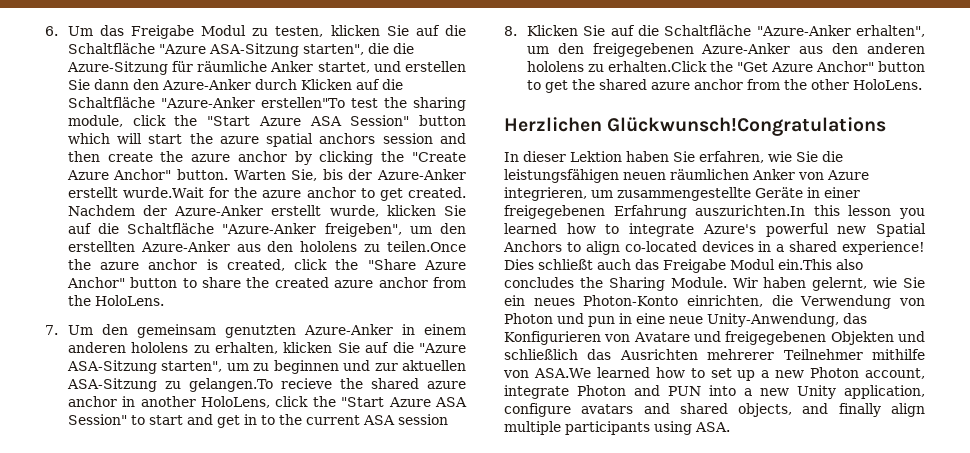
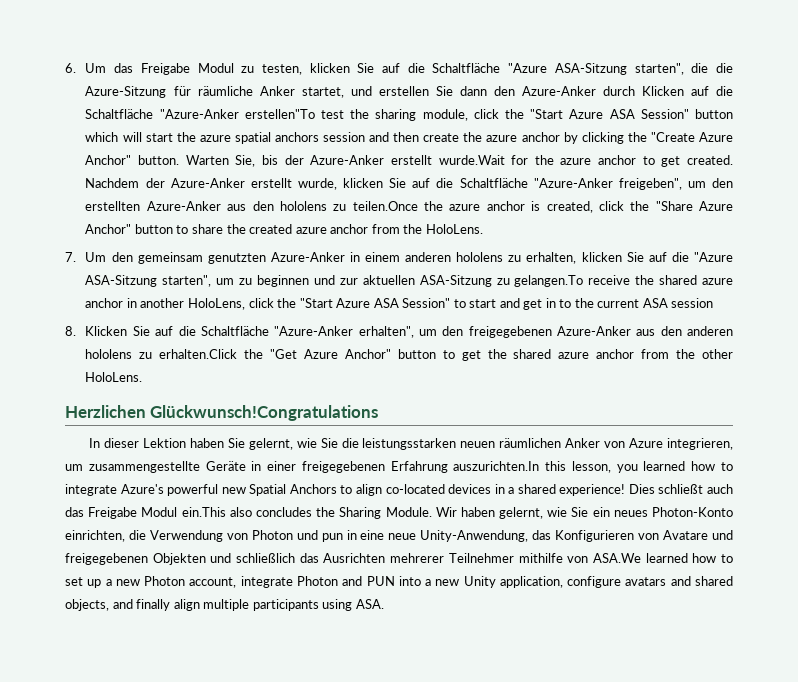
- 7. Um den gemeinsam genutzten Azure-Anker in einem anderen hololens zu erhalten, klicken Sie auf die "Azure ASA-Sitzung starten", um zu beginnen und zur aktuellen ASA-Sitzung zu gelangen.To recieve the shared azure anchor in another HoloLens, click the "Start Azure ASA Session" to start and get in to the current ASA session
+ 7. Um den gemeinsam genutzten Azure-Anker in einem anderen hololens zu erhalten, klicken Sie auf die "Azure ASA-Sitzung starten", um zu beginnen und zur aktuellen ASA-Sitzung zu gelangen.To receive the shared azure anchor in another HoloLens, click the "Start Azure ASA Session" to start and get in to the current ASA session
- In dieser Lektion haben Sie erfahren, wie Sie die leistungsfähigen neuen räumlichen Anker von Azure integrieren, um zusammengestellte Geräte in einer freigegebenen Erfahrung auszurichten.In this lesson you learned how to integrate Azure's powerful new Spatial Anchors to align co-located devices in a shared experience!
+ In dieser Lektion haben Sie gelernt, wie Sie die leistungsstarken neuen räumlichen Anker von Azure integrieren, um zusammengestellte Geräte in einer freigegebenen Erfahrung auszurichten.In this lesson, you learned how to integrate Azure's powerful new Spatial Anchors to align co-located devices in a shared experience!

